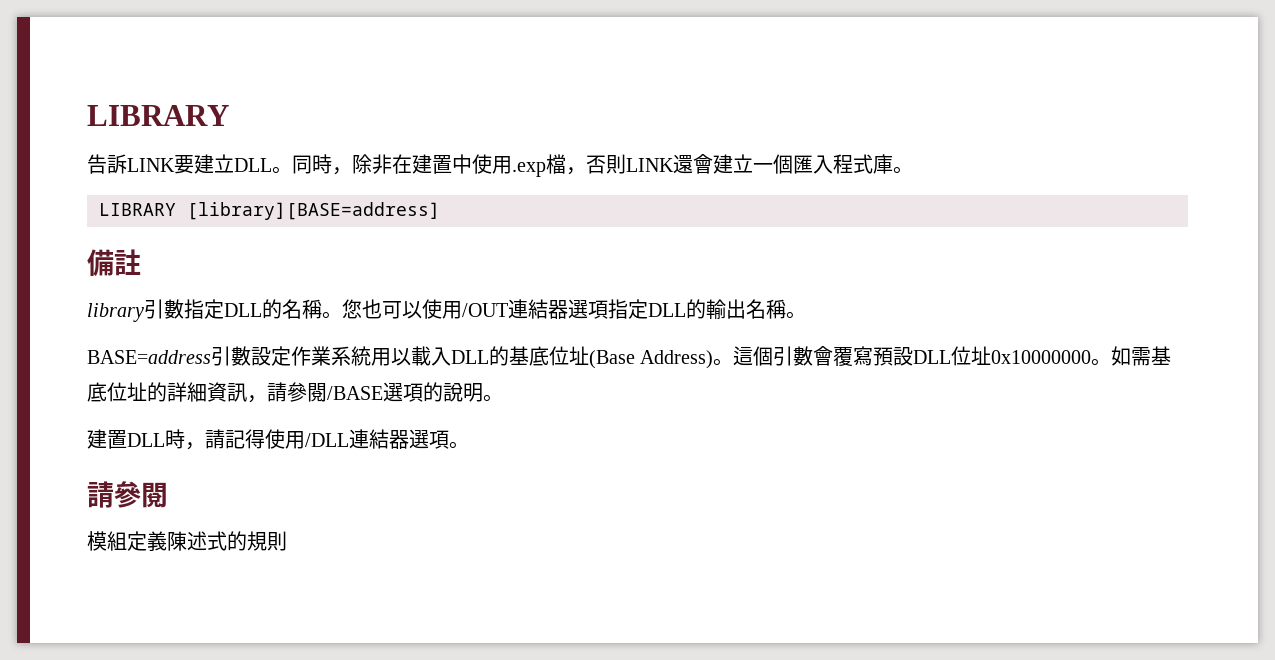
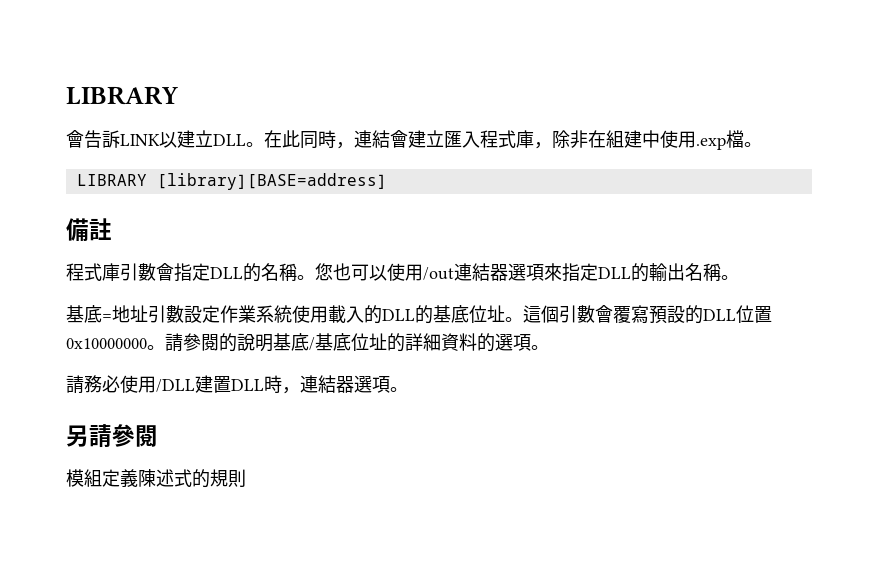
- 告訴LINK要建立DLL。
+ 會告訴LINK以建立DLL。
- 同時，除非在建置中使用.exp檔，否則LINK還會建立一個匯入程式庫。
+ 在此同時，連結會建立匯入程式庫，除非在組建中使用.exp檔。
- library引數指定DLL的名稱。
+ 程式庫引數會指定DLL的名稱。
- 您也可以使用/OUT連結器選項指定DLL的輸出名稱。
+ 您也可以使用/out連結器選項來指定DLL的輸出名稱。
- BASE=address引數設定作業系統用以載入DLL的基底位址(Base Address)。
+ 基底=地址引數設定作業系統使用載入的DLL的基底位址。
- 這個引數會覆寫預設DLL位址0x10000000。如需基底位址的詳細資訊，請參閱/BASE選項的說明。
- 建置DLL時，請記得使用/DLL連結器選項。
- 請參閱
+ 這個引數會覆寫預設的DLL位置0x10000000。請參閱的說明基底/基底位址的詳細資料的選項。
+ 請務必使用/DLL建置DLL時，連結器選項。
+ 另請參閱

